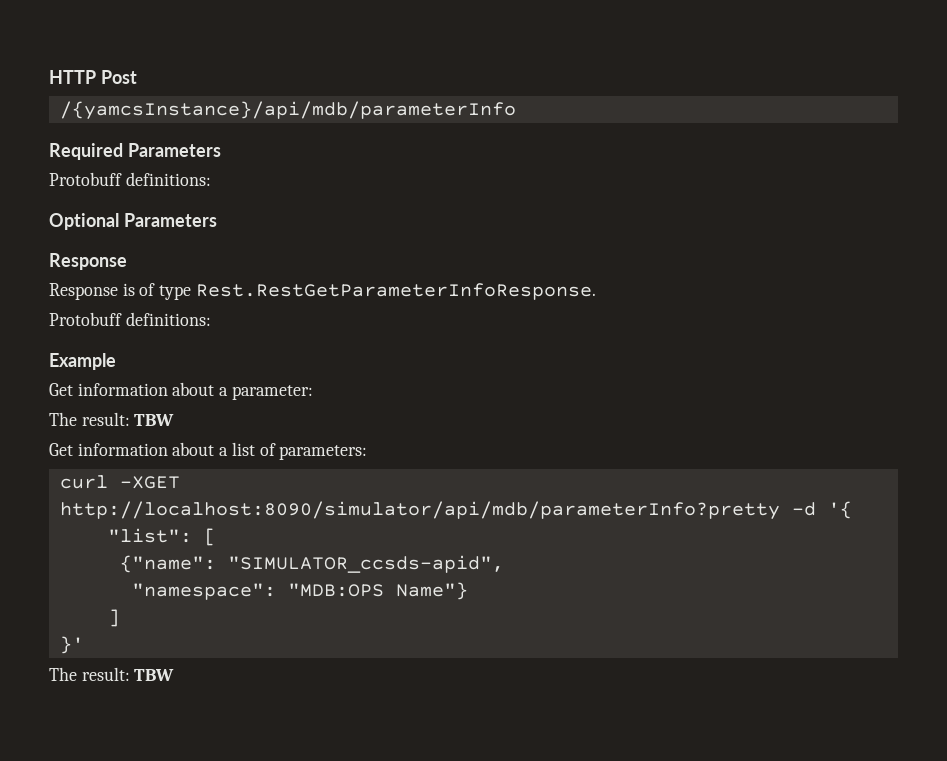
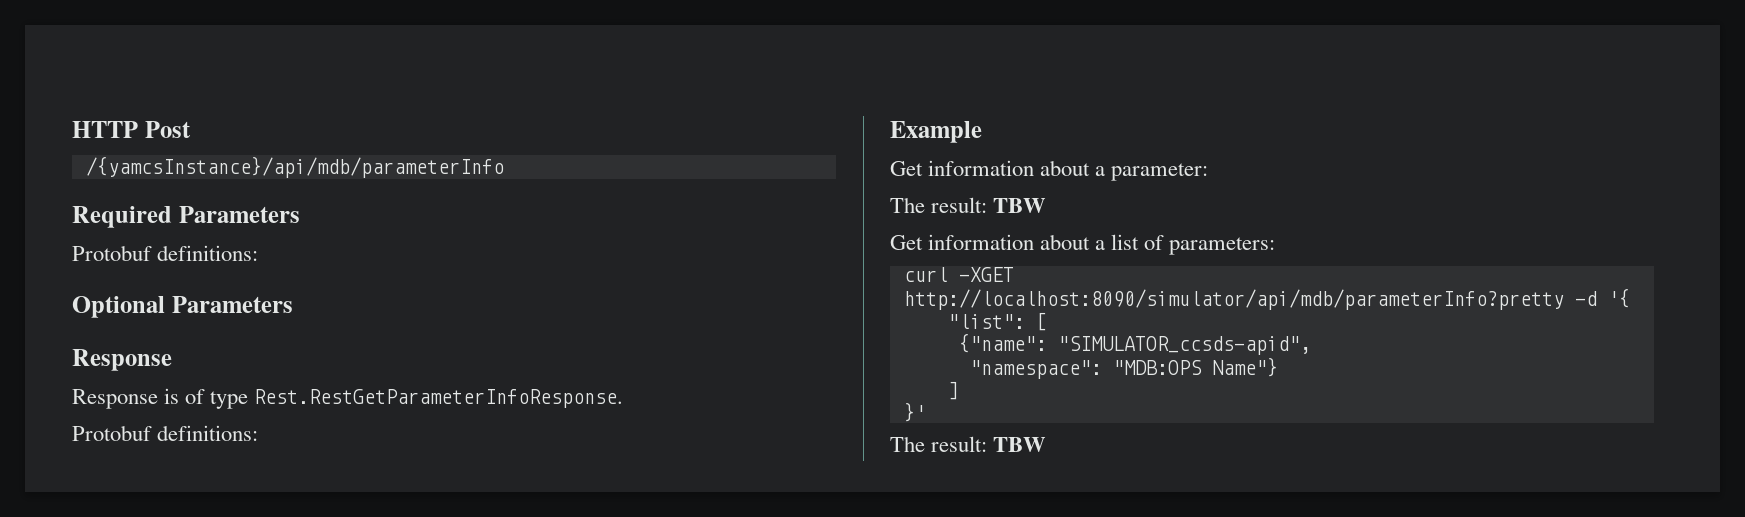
  Required Parameters
- Protobuff definitions:
+ Protobuf definitions:
  Response is of type Rest.RestGetParameterInfoResponse.
- Protobuff definitions:
+ Protobuf definitions:

